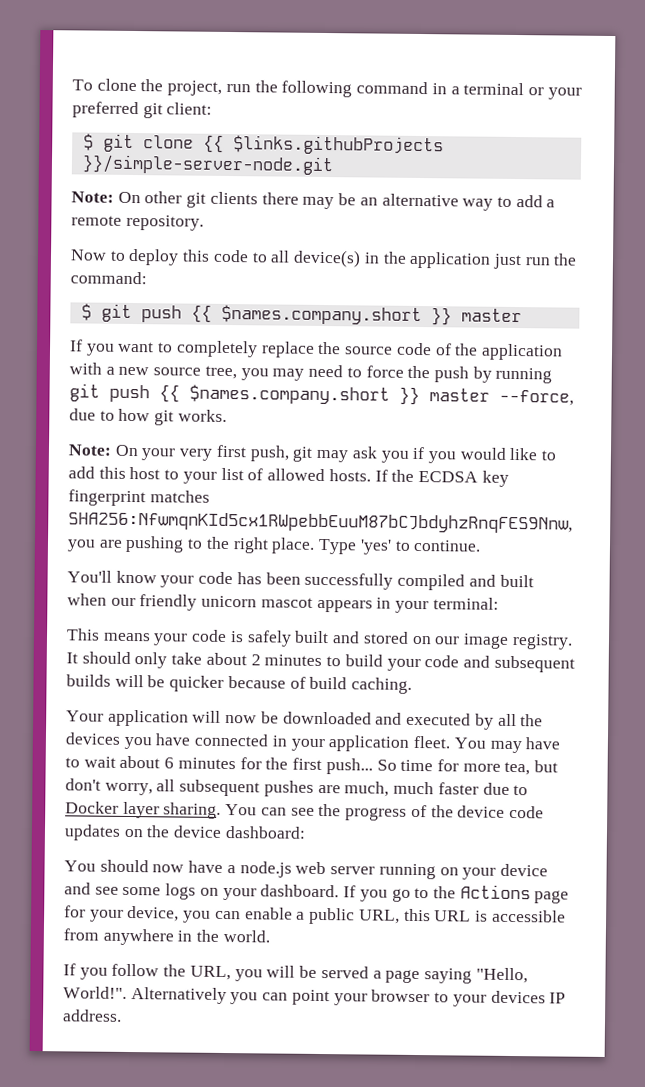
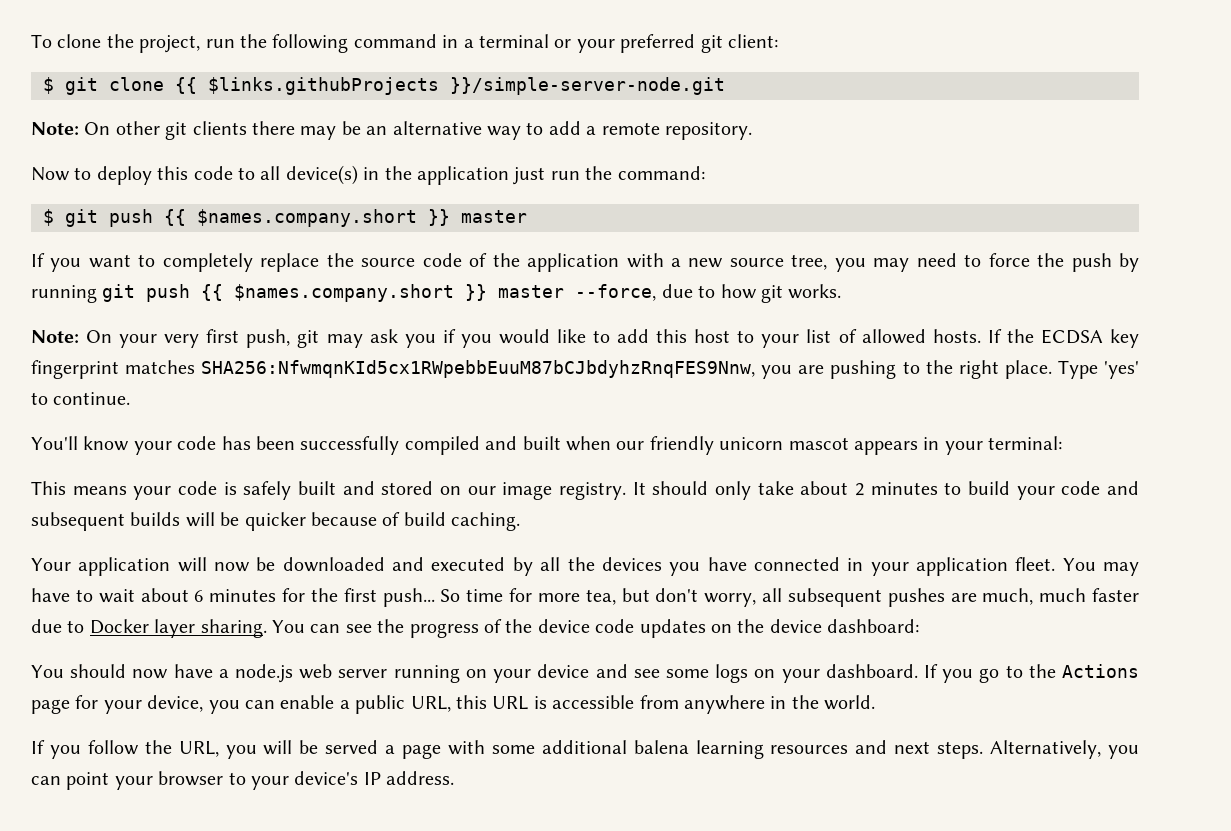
- If you follow the URL, you will be served a page saying "Hello, World!". Alternatively you can point your browser to your devices IP address.
+ If you follow the URL, you will be served a page with some additional balena learning resources and next steps. Alternatively, you can point your browser to your device's IP address.

